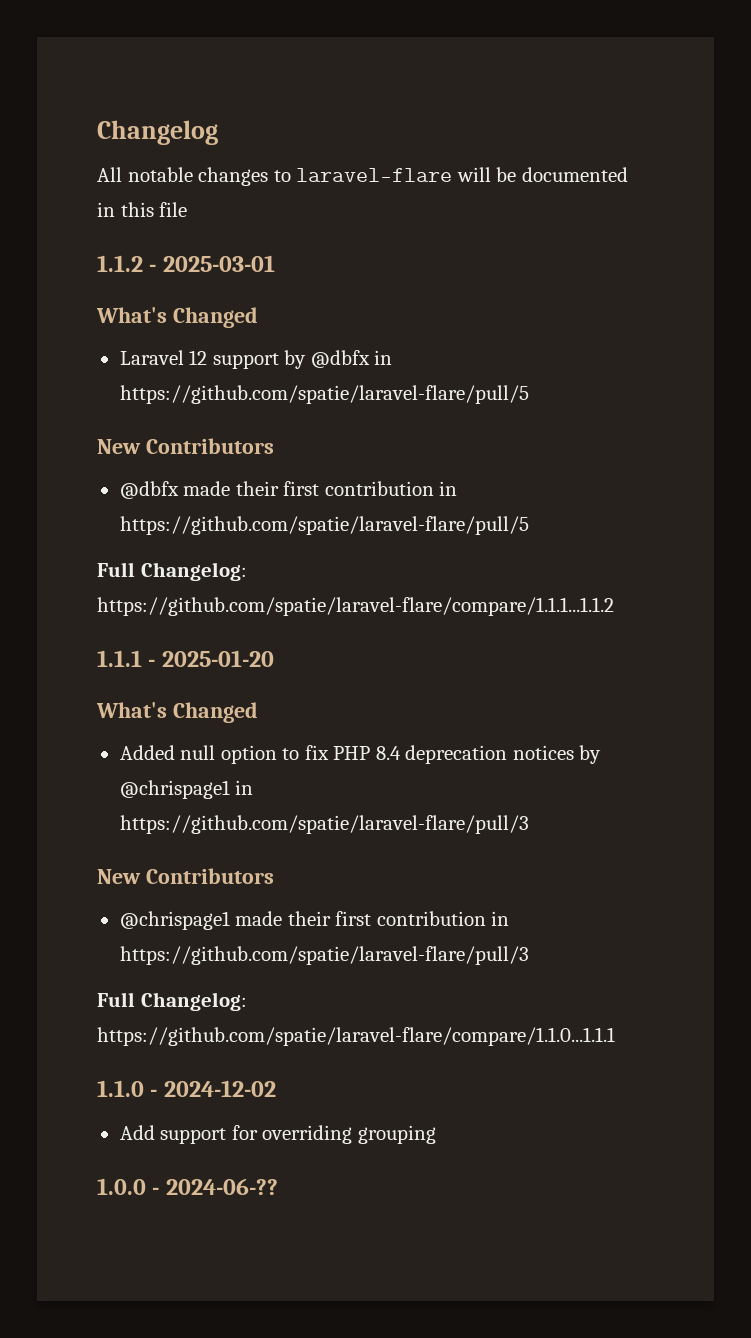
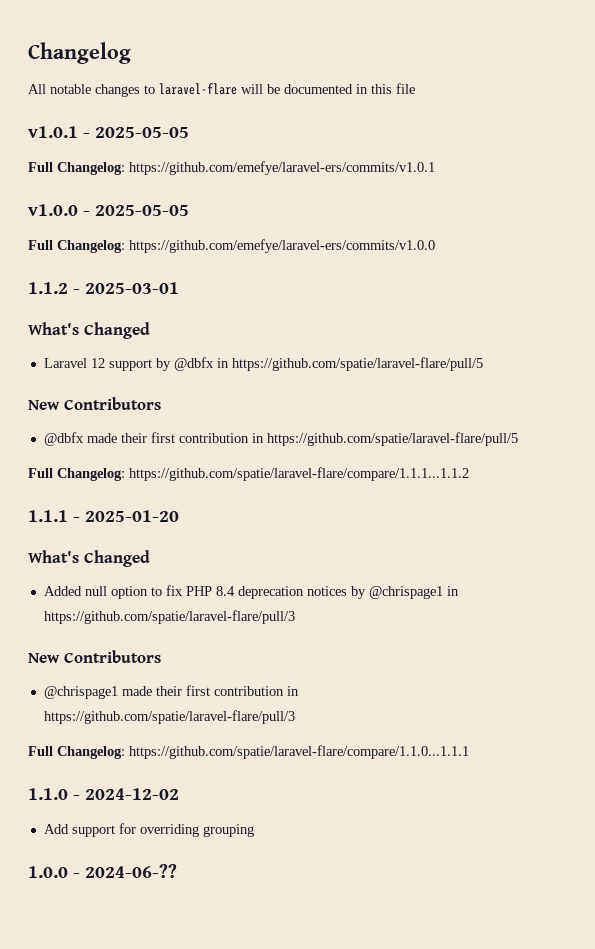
+ v1.0.1 - 2025-05-05
+ Full Changelog: https://github.com/emefye/laravel-ers/commits/v1.0.1
+ v1.0.0 - 2025-05-05
+ Full Changelog: https://github.com/emefye/laravel-ers/commits/v1.0.0

